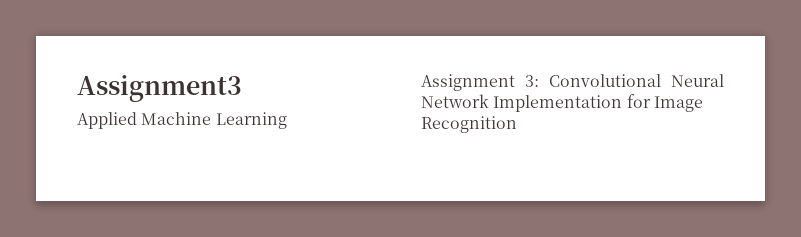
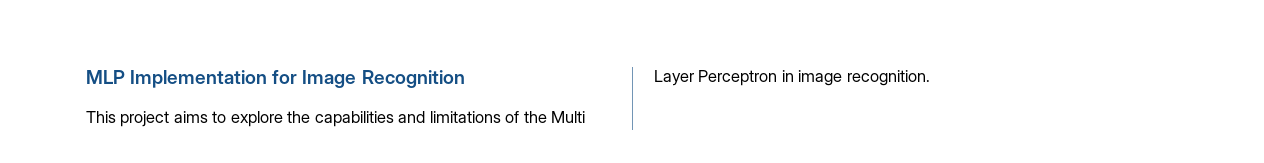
- Assignment3
- Applied Machine Learning Assignment 3: Convolutional Neural Network Implementation for Image Recognition
+ MLP Implementation for Image Recognition
+ This project aims to explore the capabilities and limitations of the Multi Layer Perceptron in image recognition.

